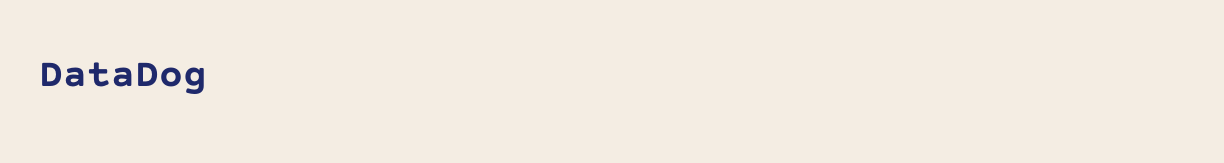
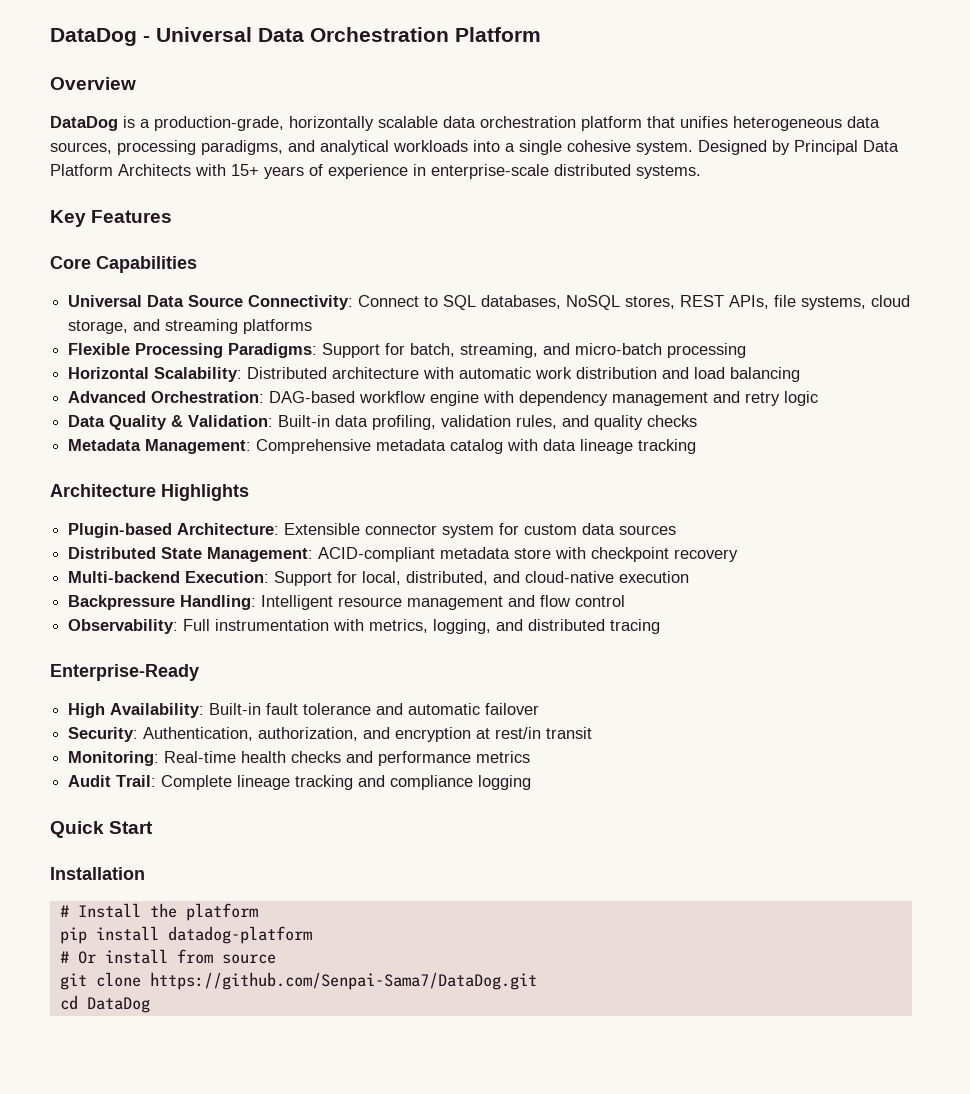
- DataDog
+ DataDog - Universal Data Orchestration Platform
+ Overview
+ DataDog is a production-grade, horizontally scalable data orchestration platform that unifies heterogeneous data sources, processing paradigms, and analytical workloads into a single cohesive system. Designed by Principal Data Platform Architects with 15+ years of experience in enterprise-scale distributed systems.
+ Key Features
+ Core Capabilities
+ Universal Data Source Connectivity: Connect to SQL databases, NoSQL stores, REST APIs, file systems, cloud storage, and streaming platforms
+ Flexible Processing Paradigms: Support for batch, streaming, and micro-batch processing
+ Horizontal Scalability: Distributed architecture with automatic work distribution and load balancing
+ Advanced Orchestration: DAG-based workflow engine with dependency management and retry logic
+ Data Quality & Validation: Built-in data profiling, validation rules, and quality checks
+ Metadata Management: Comprehensive metadata catalog with data lineage tracking
+ Architecture Highlights
+ Plugin-based Architecture: Extensible connector system for custom data sources
+ Distributed State Management: ACID-compliant metadata store with checkpoint recovery
+ Multi-backend Execution: Support for local, distributed, and cloud-native execution
+ Backpressure Handling: Intelligent resource management and flow control
+ Observability: Full instrumentation with metrics, logging, and distributed tracing
+ Enterprise-Ready
+ High Availability: Built-in fault tolerance and automatic failover
+ Security: Authentication, authorization, and encryption at rest/in transit
+ Monitoring: Real-time health checks and performance metrics
+ Audit Trail: Complete lineage tracking and compliance logging
+ Quick Start
+ Installation
+ # Install the platform
+ pip install datadog-platform
+ # Or install from source
+ git clone https://github.com/Senpai-Sama7/DataDog.git
+ cd DataDog

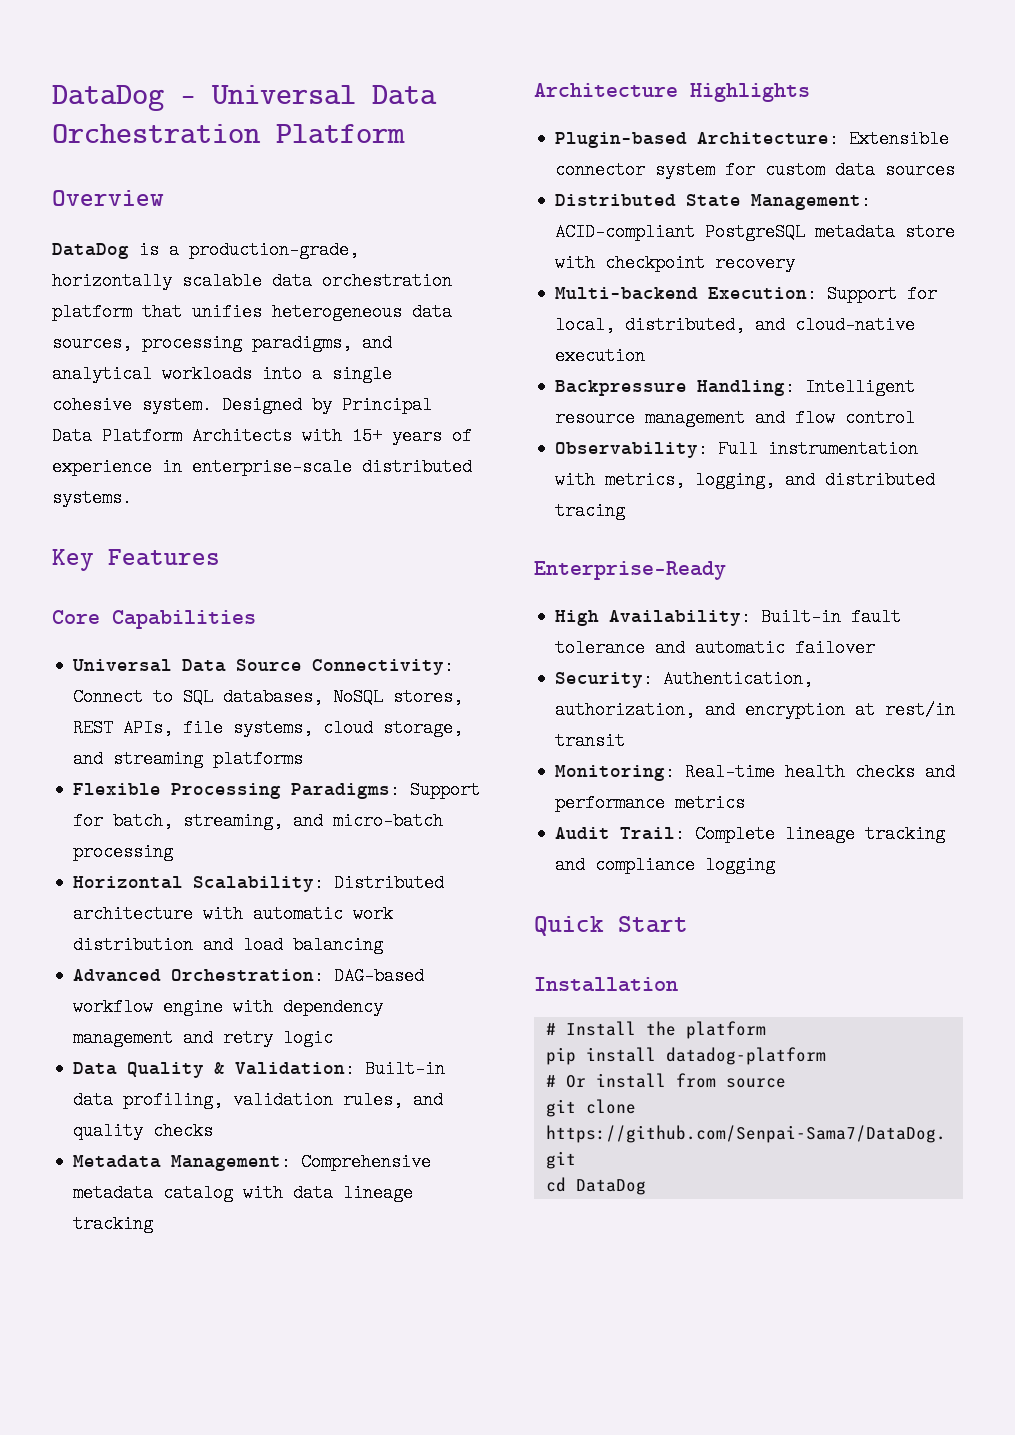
- Distributed State Management: ACID-compliant metadata store with checkpoint recovery
+ Distributed State Management: ACID-compliant PostgreSQL metadata store with checkpoint recovery

